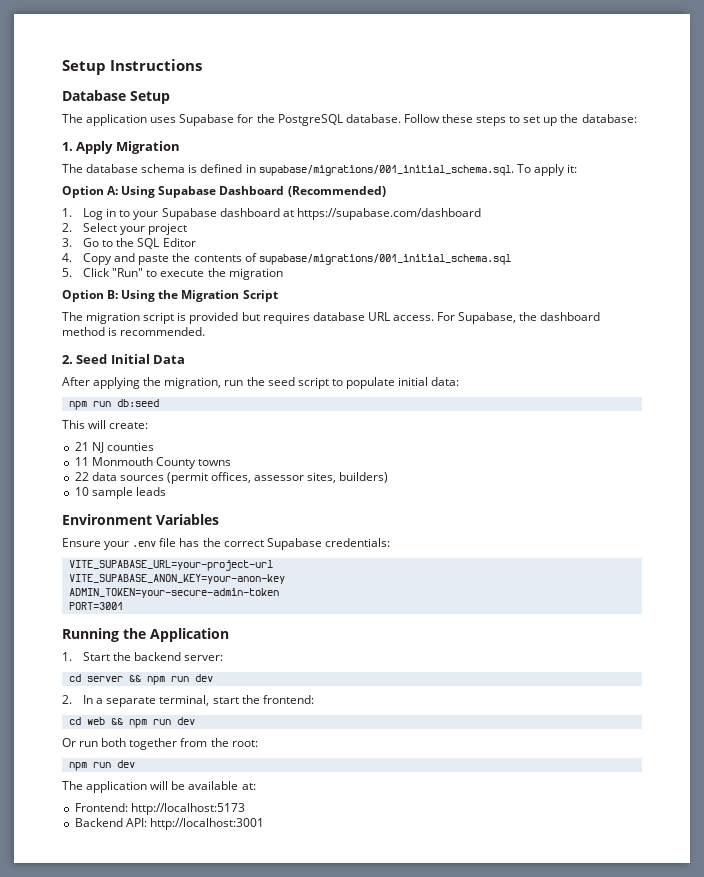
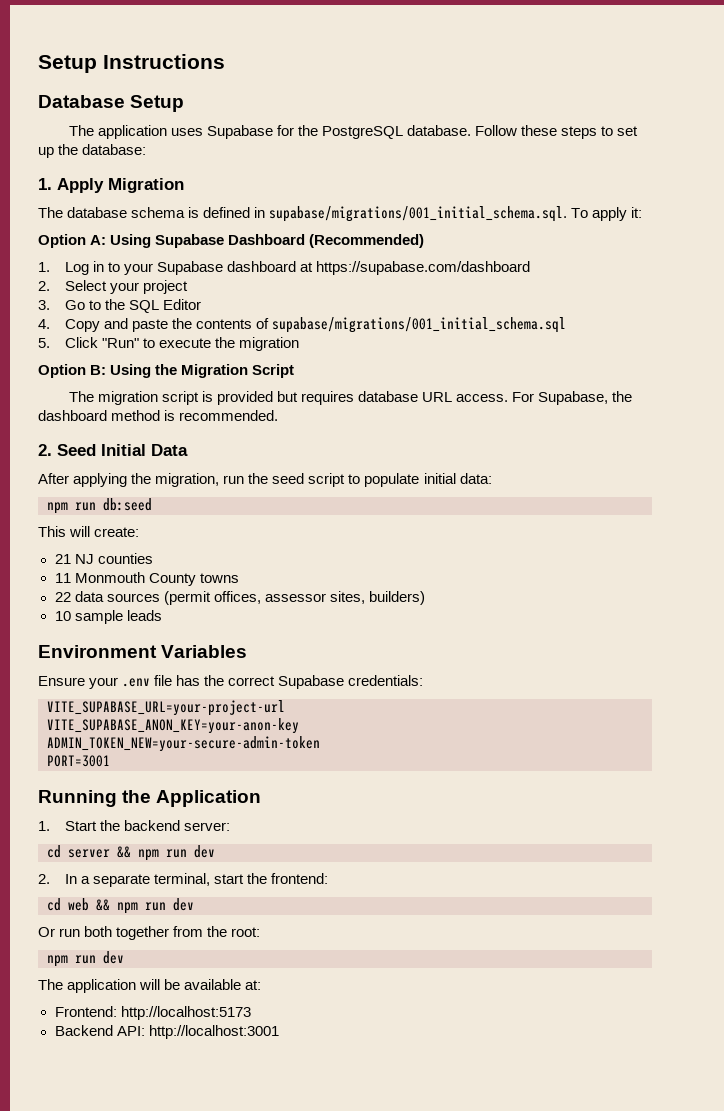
- ADMIN_TOKEN=your-secure-admin-token
+ ADMIN_TOKEN_NEW=your-secure-admin-token

